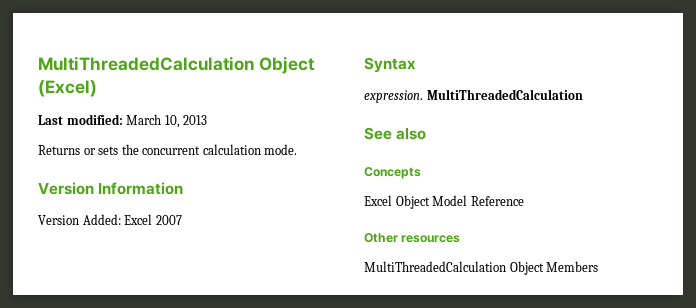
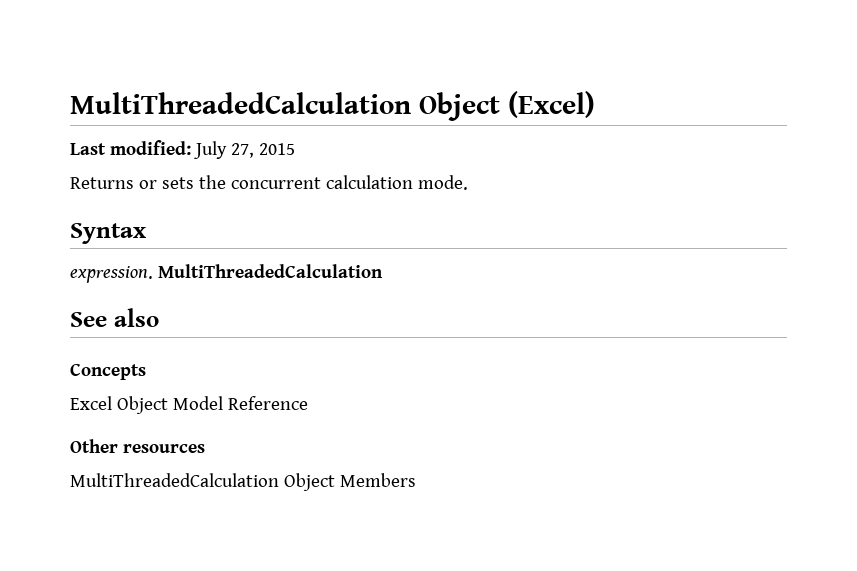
- Last modified: March 10, 2013
+ Last modified: July 27, 2015
- Version Information
- Version Added: Excel 2007

